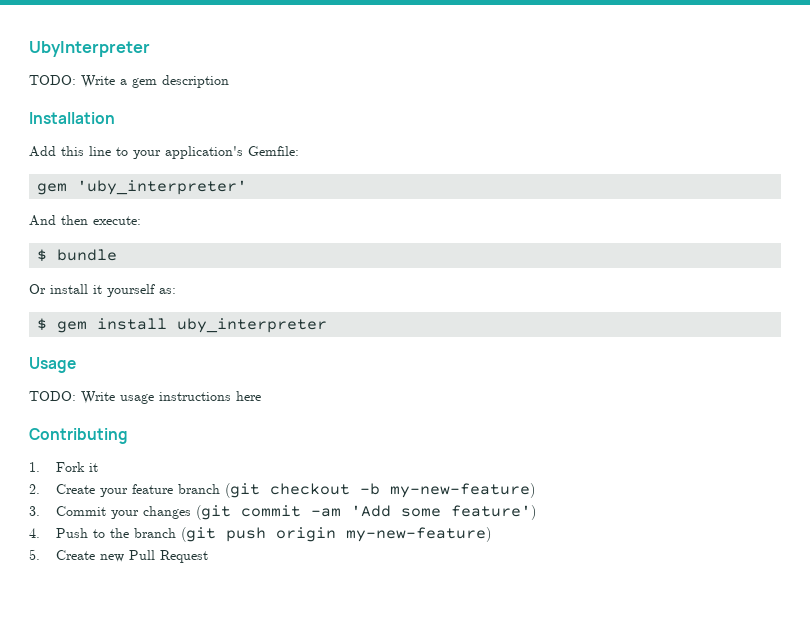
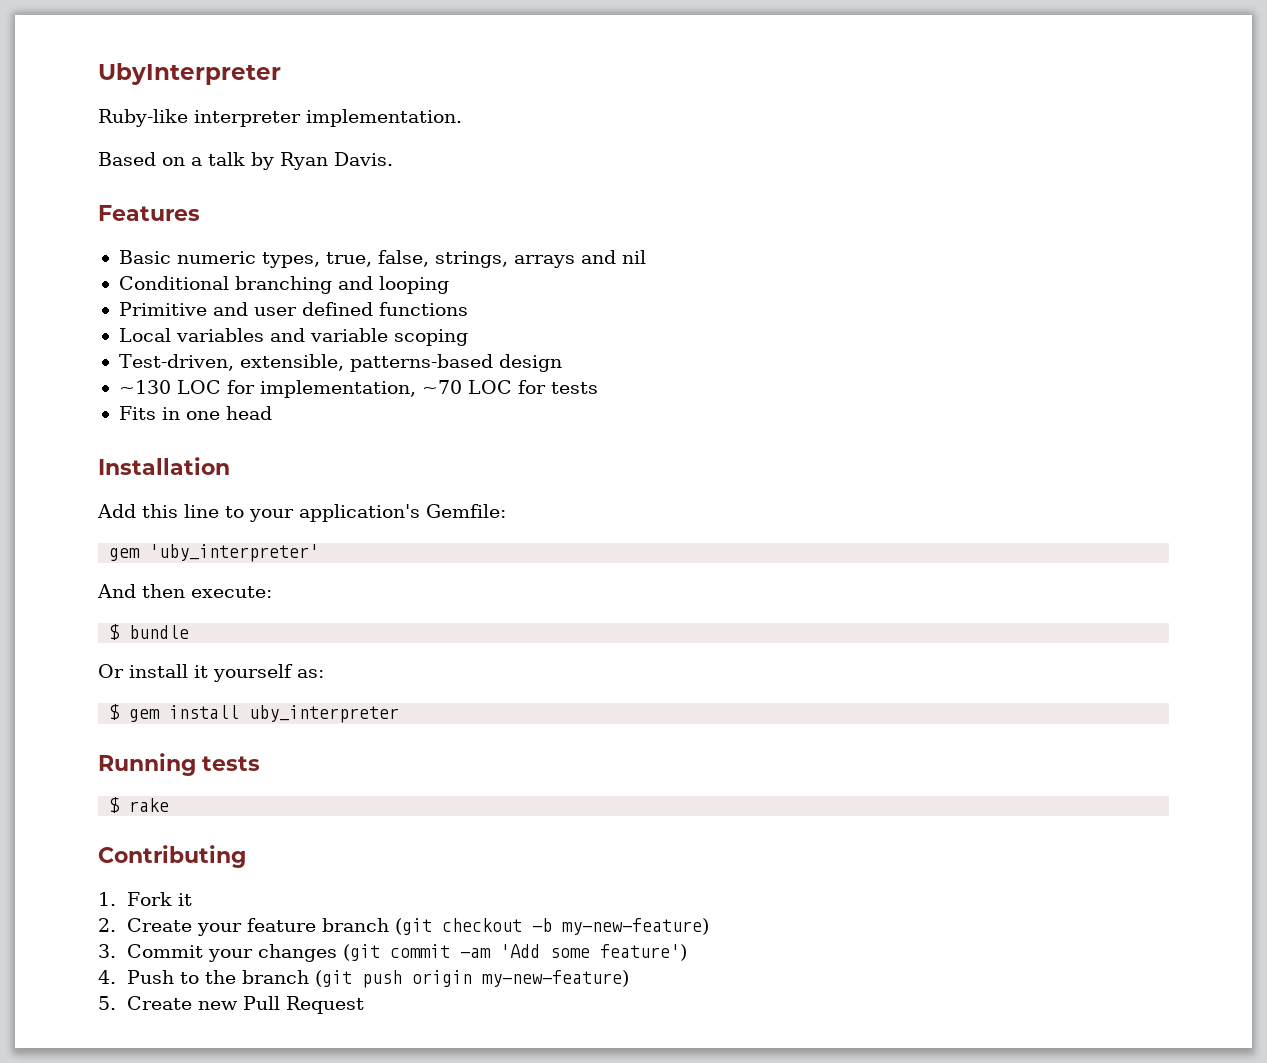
- TODO: Write a gem description
+ Ruby-like interpreter implementation.
+ Based on a talk by Ryan Davis.
+ Features
+ Basic numeric types, true, false, strings, arrays and nil
+ Conditional branching and looping
+ Primitive and user defined functions
+ Local variables and variable scoping
+ Test-driven, extensible, patterns-based design
+ ~130 LOC for implementation, ~70 LOC for tests
+ Fits in one head
- Usage
- TODO: Write usage instructions here
+ Running tests
+ $ rake

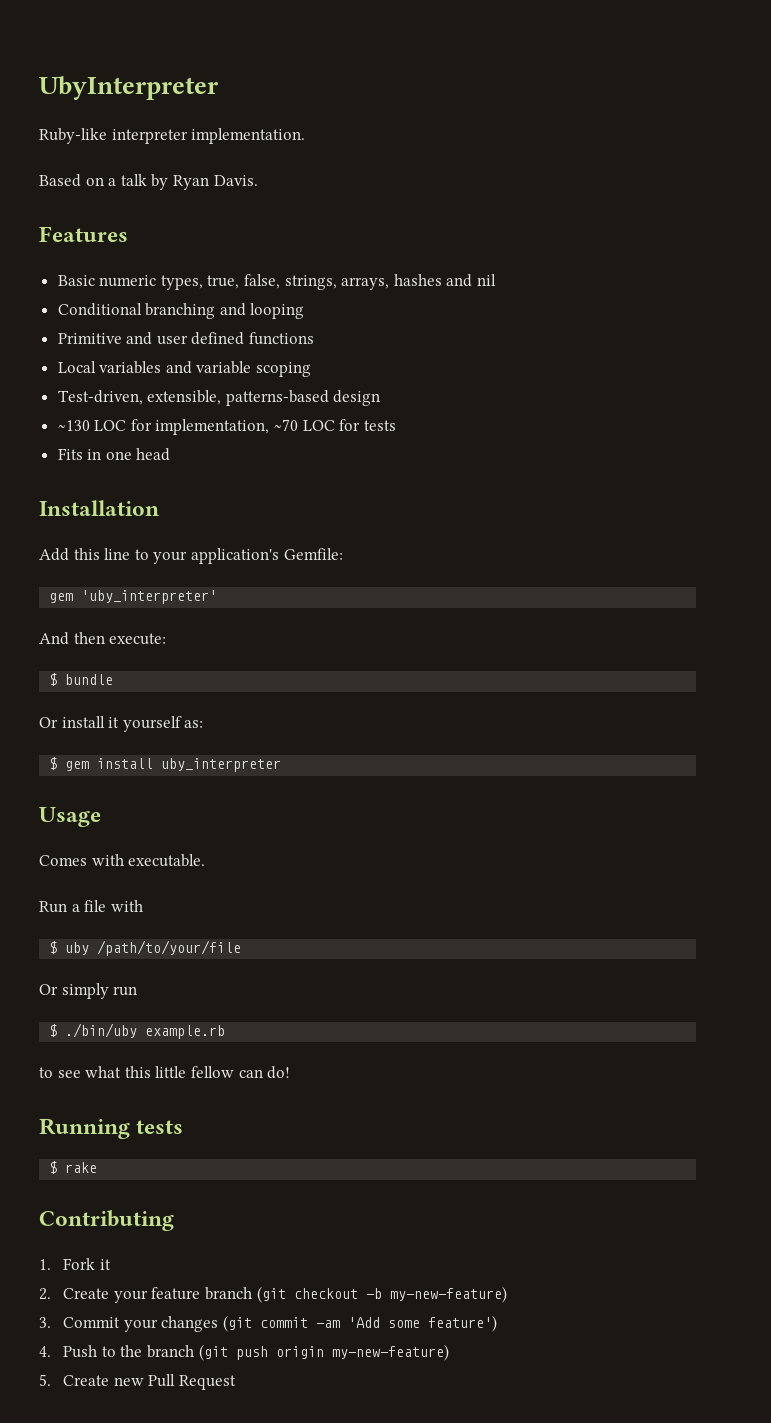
- Basic numeric types, true, false, strings, arrays and nil
+ Basic numeric types, true, false, strings, arrays, hashes and nil
+ Usage
+ Comes with executable.
+ Run a file with
+ $ uby /path/to/your/file
+ Or simply run
+ $ ./bin/uby example.rb
+ to see what this little fellow can do!

